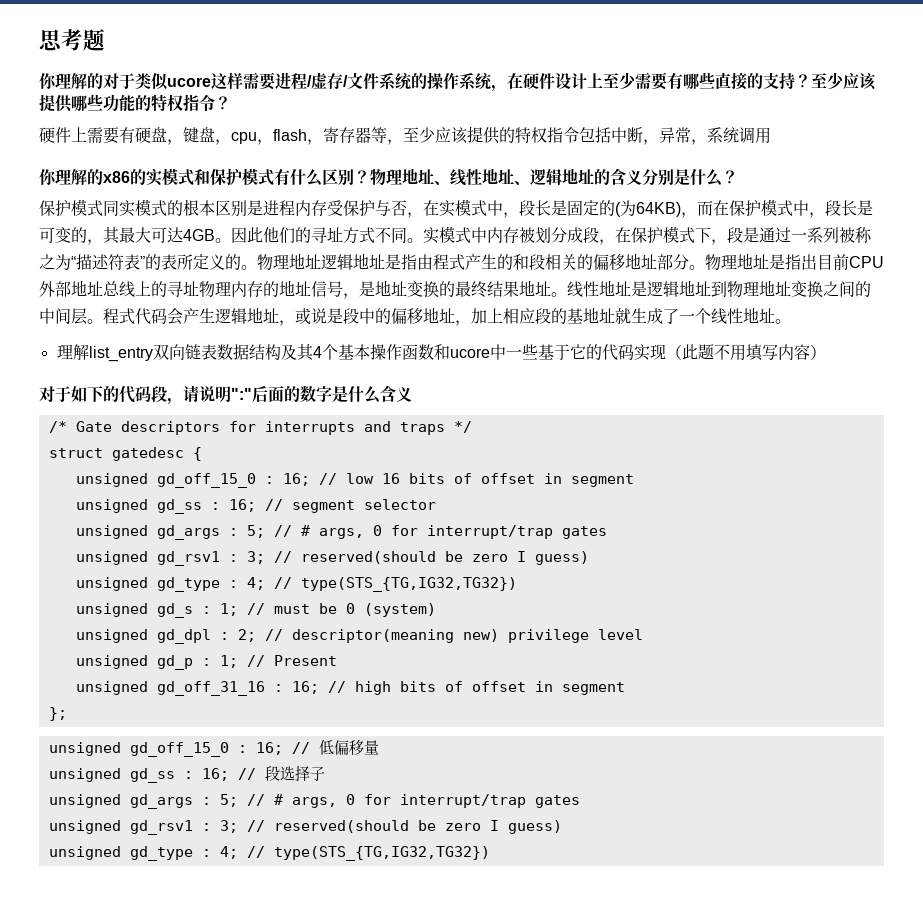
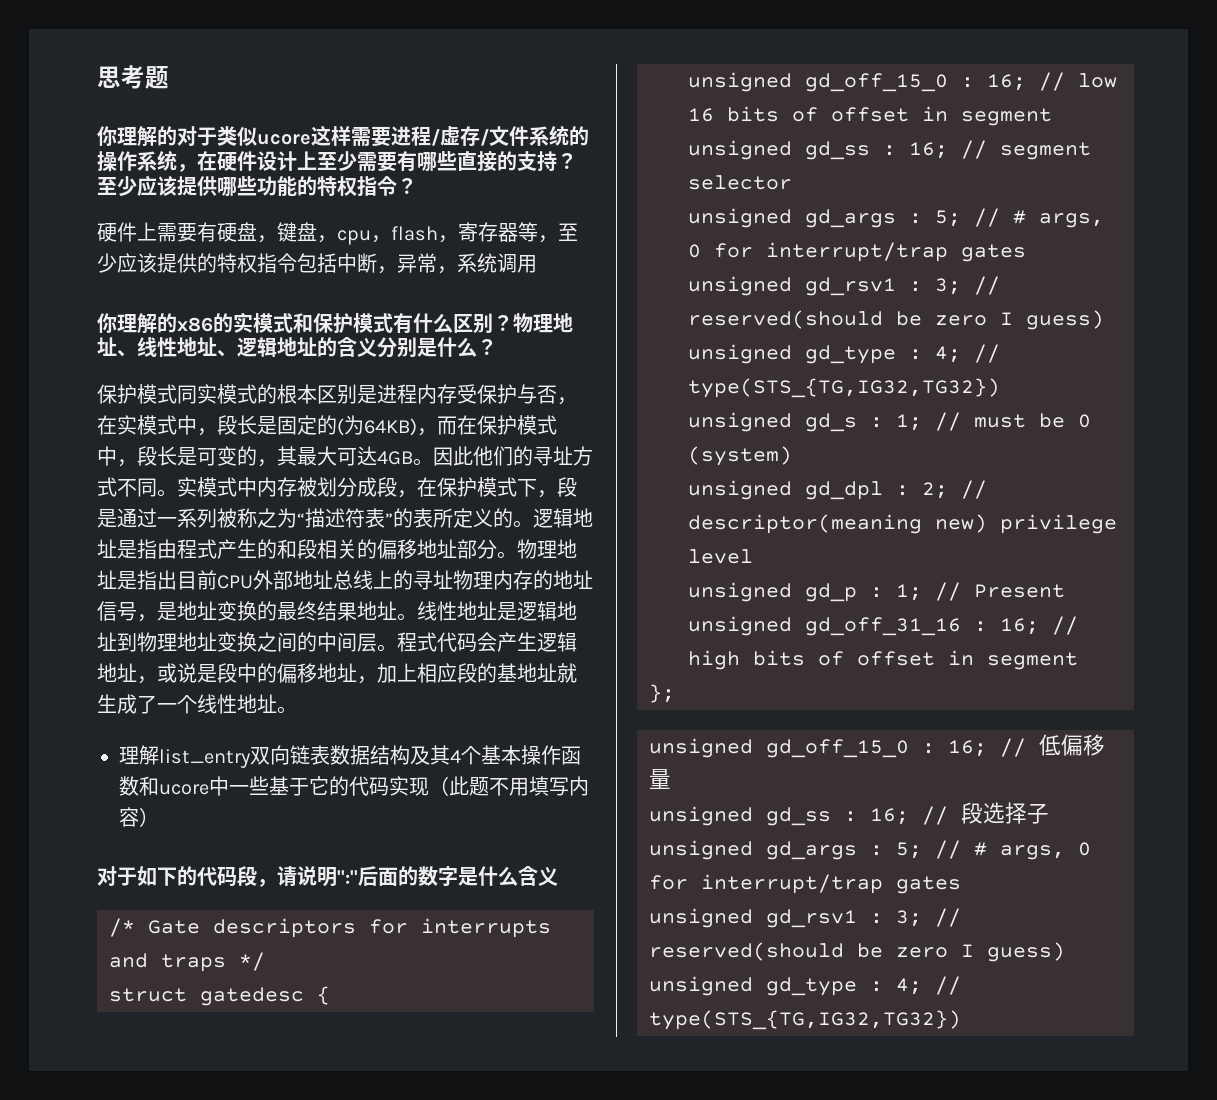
- 物理地址逻辑地址是指由程式产生的和段相关的偏移地址部分。
+ 逻辑地址是指由程式产生的和段相关的偏移地址部分。

